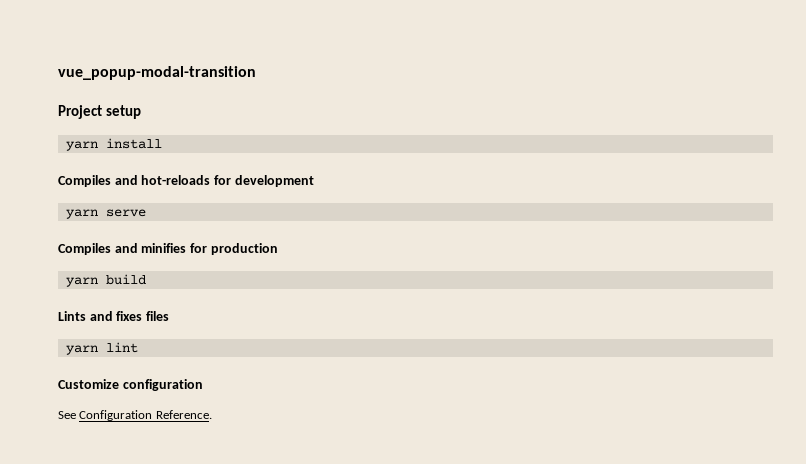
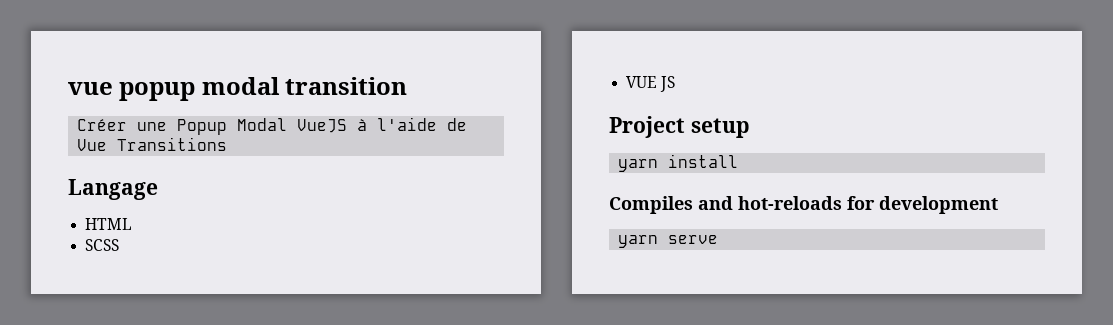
- vue_popup-modal-transition
+ vue popup modal transition
+ Créer une Popup Modal VueJS à l'aide de Vue Transitions
+ Langage
+ HTML
+ SCSS
+ VUE JS
- Compiles and minifies for production
- yarn build
- Lints and fixes files
- yarn lint
- Customize configuration
- See Configuration Reference.

